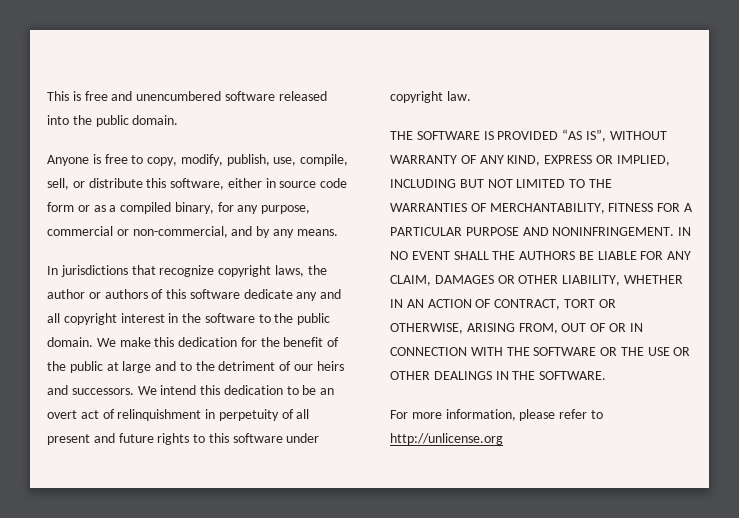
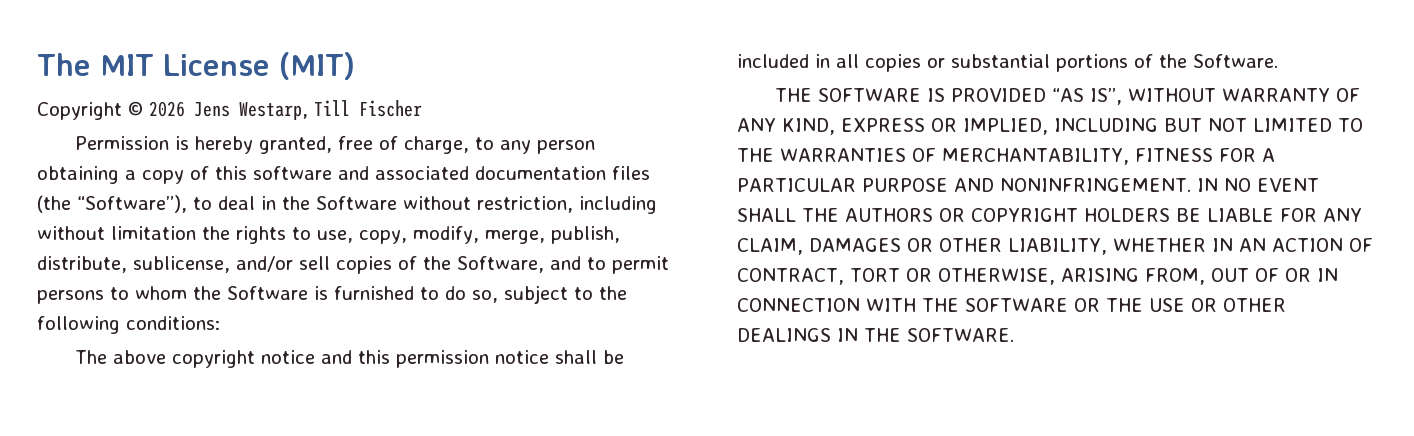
- This is free and unencumbered software released into the public domain.
- Anyone is free to copy, modify, publish, use, compile, sell, or distribute this software, either in source code form or as a compiled binary, for any purpose, commercial or non-commercial, and by any means.
- In jurisdictions that recognize copyright laws, the author or authors of this software dedicate any and all copyright interest in the software to the public domain. We make this dedication for the benefit of the public at large and to the detriment of our heirs and successors. We intend this dedication to be an overt act of relinquishment in perpetuity of all present and future rights to this software under copyright law.
+ The MIT License (MIT)
+ Copyright © 2026 Jens Westarp, Till Fischer
+ Permission is hereby granted, free of charge, to any person obtaining a copy of this software and associated documentation files (the “Software”), to deal in the Software without restriction, including without limitation the rights to use, copy, modify, merge, publish, distribute, sublicense, and/or sell copies of the Software, and to permit persons to whom the Software is furnished to do so, subject to the following conditions:
+ The above copyright notice and this permission notice shall be included in all copies or substantial portions of the Software.
- IN NO EVENT SHALL THE AUTHORS BE LIABLE FOR ANY CLAIM, DAMAGES OR OTHER LIABILITY, WHETHER IN AN ACTION OF CONTRACT, TORT OR OTHERWISE, ARISING FROM, OUT OF OR IN CONNECTION WITH THE SOFTWARE OR THE USE OR OTHER DEALINGS IN THE SOFTWARE.
+ IN NO EVENT SHALL THE AUTHORS OR COPYRIGHT HOLDERS BE LIABLE FOR ANY CLAIM, DAMAGES OR OTHER LIABILITY, WHETHER IN AN ACTION OF CONTRACT, TORT OR OTHERWISE, ARISING FROM, OUT OF OR IN CONNECTION WITH THE SOFTWARE OR THE USE OR OTHER DEALINGS IN THE SOFTWARE.
- For more information, please refer to http://unlicense.org

